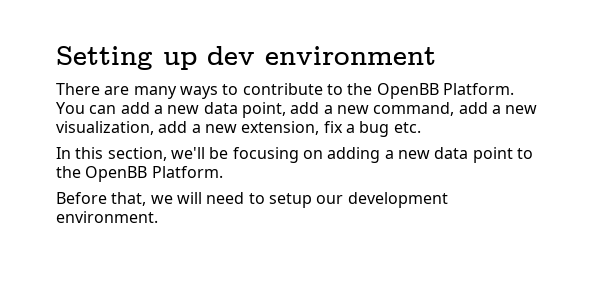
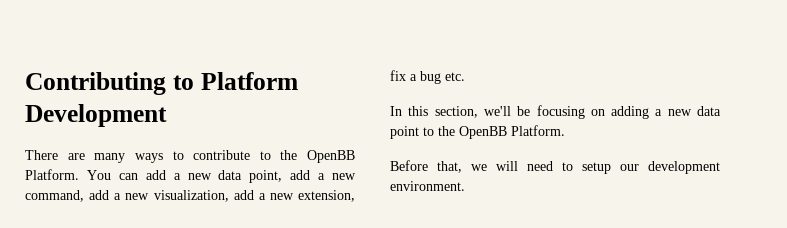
- Setting up dev environment
+ Contributing to Platform Development

